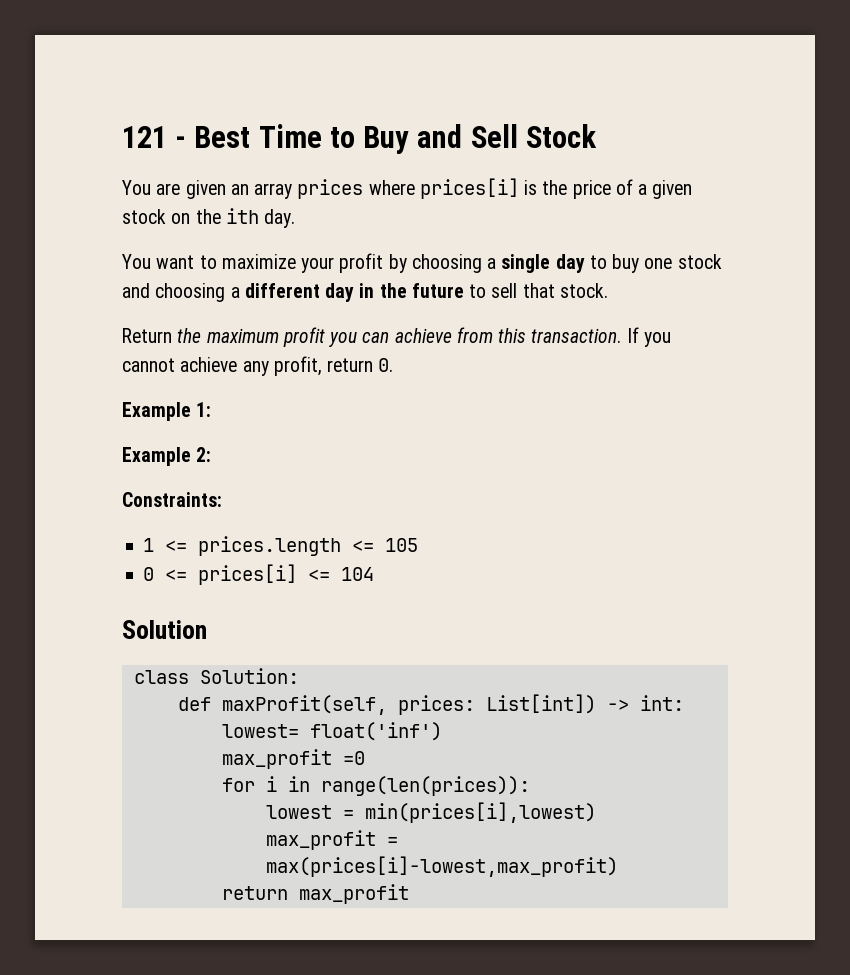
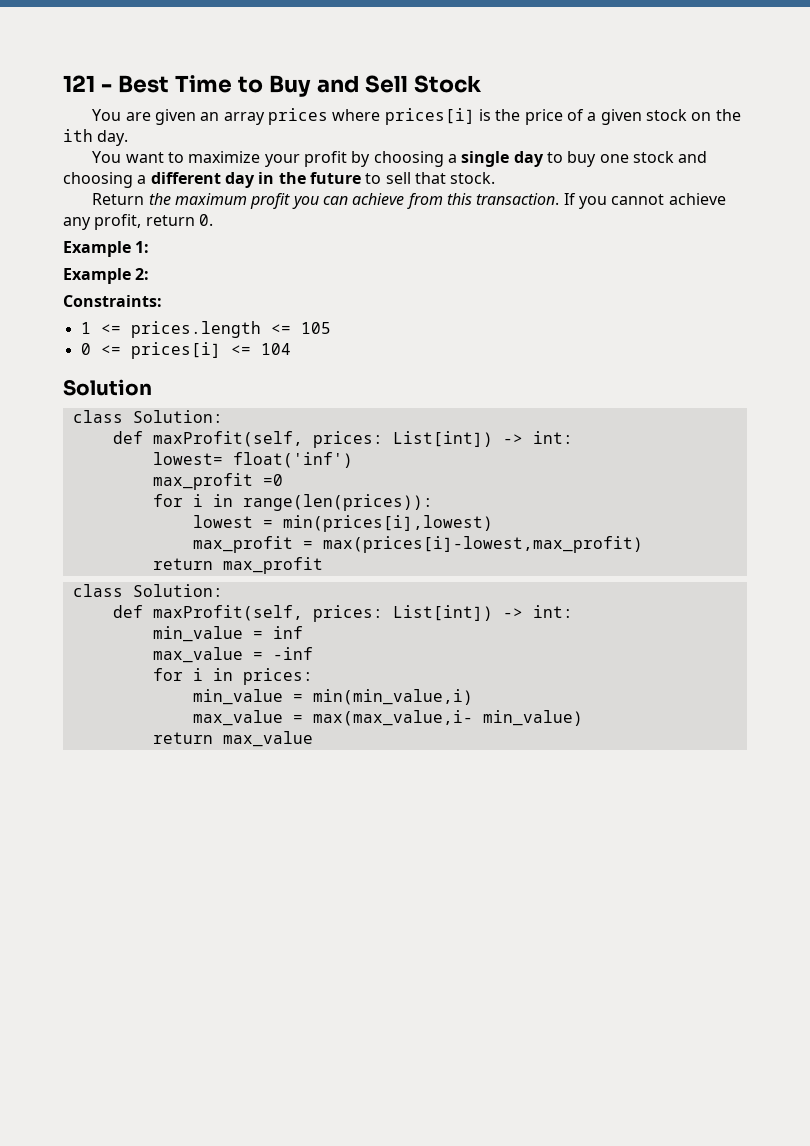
  return max_profit
+ class Solution:
+ def maxProfit(self, prices: List[int]) -> int:
+ min_value = inf
+ max_value = -inf
+ for i in prices:
+ min_value = min(min_value,i)
+ max_value = max(max_value,i- min_value)
+ return max_value

